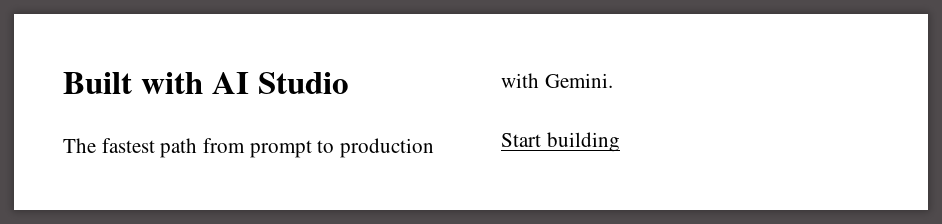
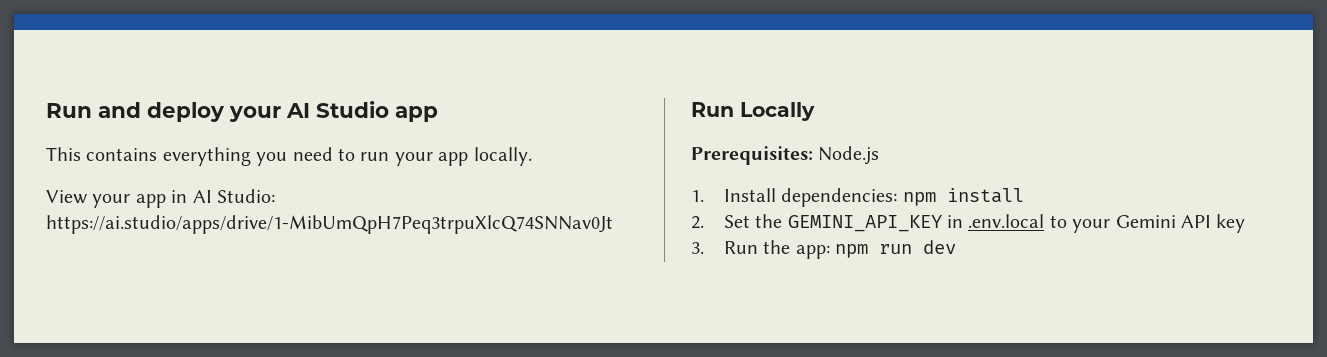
- Built with AI Studio
- The fastest path from prompt to production with Gemini.
- Start building
+ Run and deploy your AI Studio app
+ This contains everything you need to run your app locally.
+ View your app in AI Studio: https://ai.studio/apps/drive/1-MibUmQpH7Peq3trpuXlcQ74SNNav0Jt
+ Run Locally
+ Prerequisites: Node.js
+ 1. Install dependencies: npm install
+ 2. Set the GEMINI_API_KEY in .env.local to your Gemini API key
+ 3. Run the app: npm run dev

